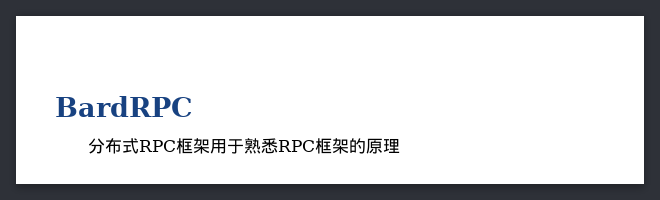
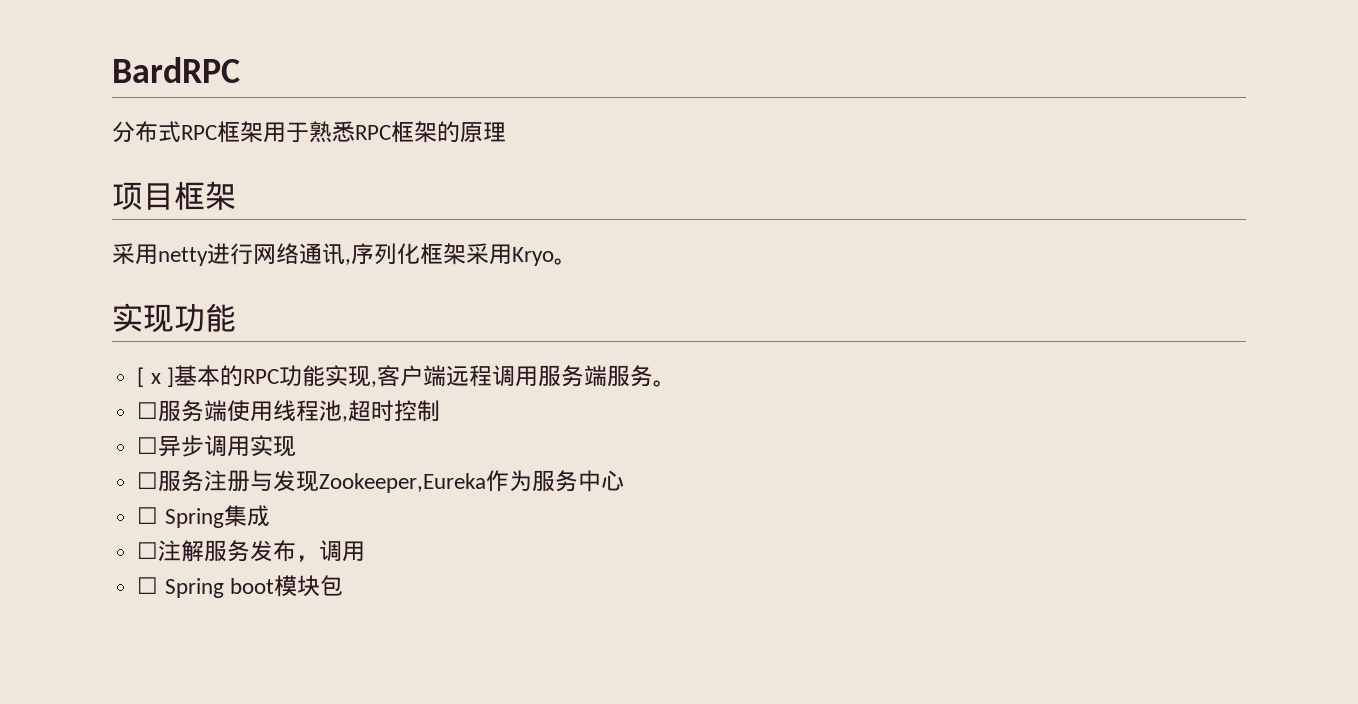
+ 项目框架
+ 采用netty进行网络通讯,序列化框架采用Kryo。
+ 实现功能
+ [ x ]基本的RPC功能实现,客户端远程调用服务端服务。
+ ☐服务端使用线程池,超时控制
+ ☐异步调用实现
+ ☐服务注册与发现Zookeeper,Eureka作为服务中心
+ ☐ Spring集成
+ ☐注解服务发布，调用
+ ☐ Spring boot模块包

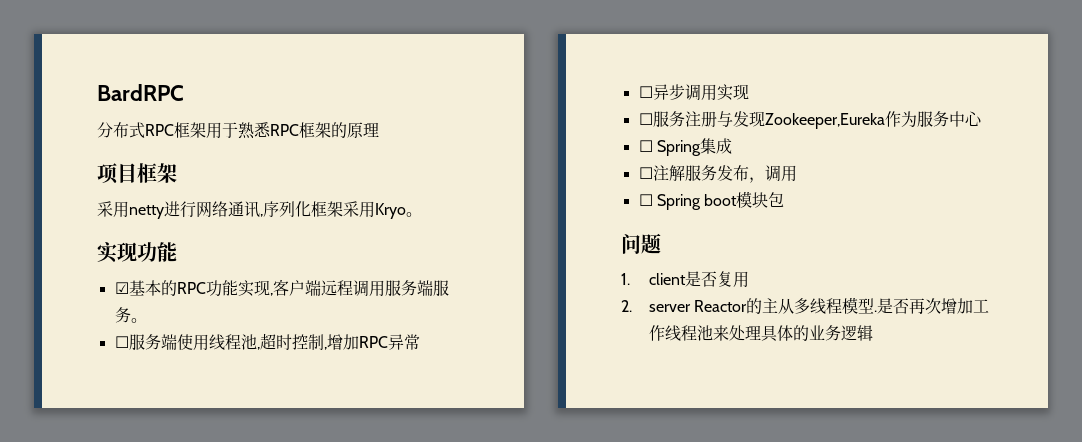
- [ x ]基本的RPC功能实现,客户端远程调用服务端服务。
+ ☑基本的RPC功能实现,客户端远程调用服务端服务。
- ☐服务端使用线程池,超时控制
+ ☐服务端使用线程池,超时控制,增加RPC异常
+ 问题
+ 1. client是否复用
+ 2. server Reactor的主从多线程模型.是否再次增加工作线程池来处理具体的业务逻辑

